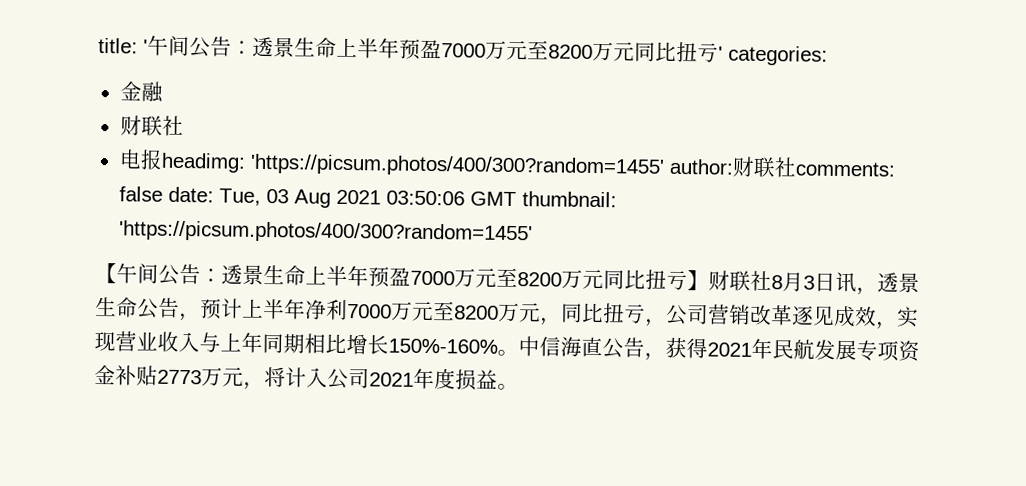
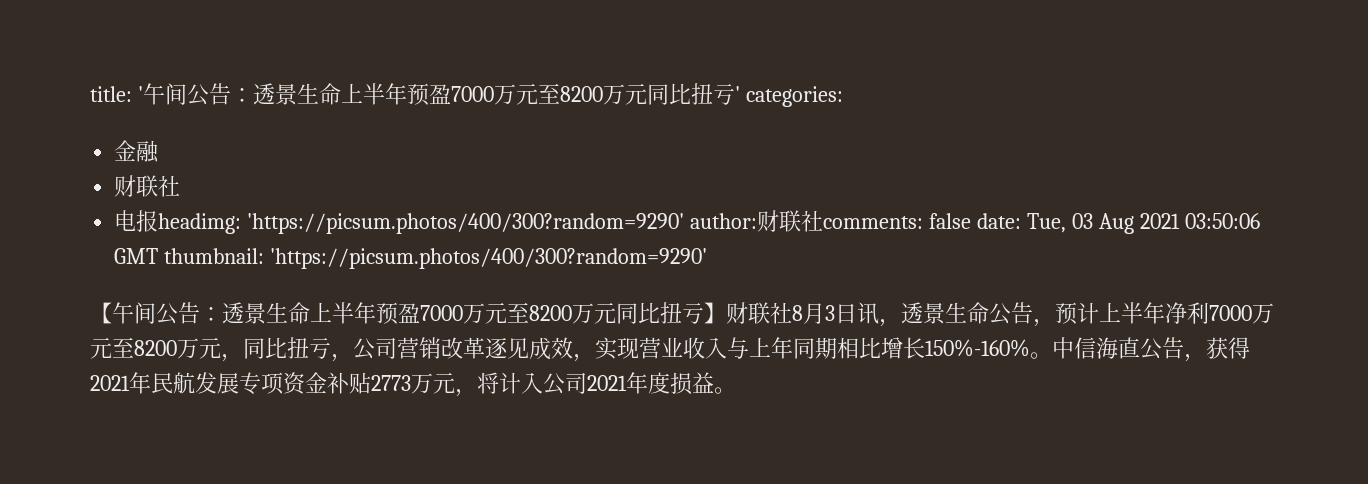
- 电报headimg: 'https://picsum.photos/400/300?random=1455' author:财联社comments: false date: Tue, 03 Aug 2021 03:50:06 GMT thumbnail: 'https://picsum.photos/400/300?random=1455'
+ 电报headimg: 'https://picsum.photos/400/300?random=9290' author:财联社comments: false date: Tue, 03 Aug 2021 03:50:06 GMT thumbnail: 'https://picsum.photos/400/300?random=9290'

